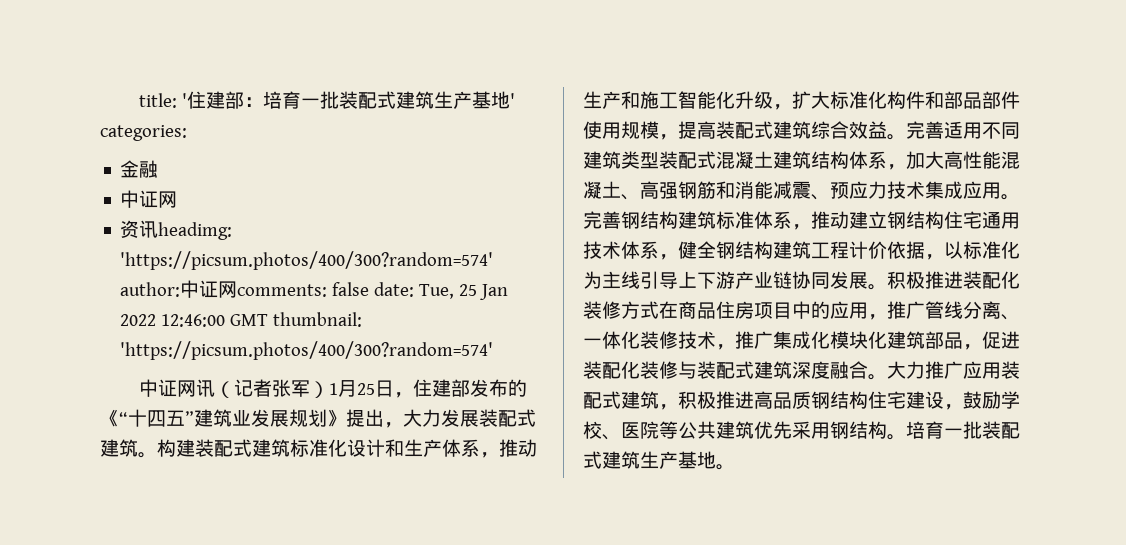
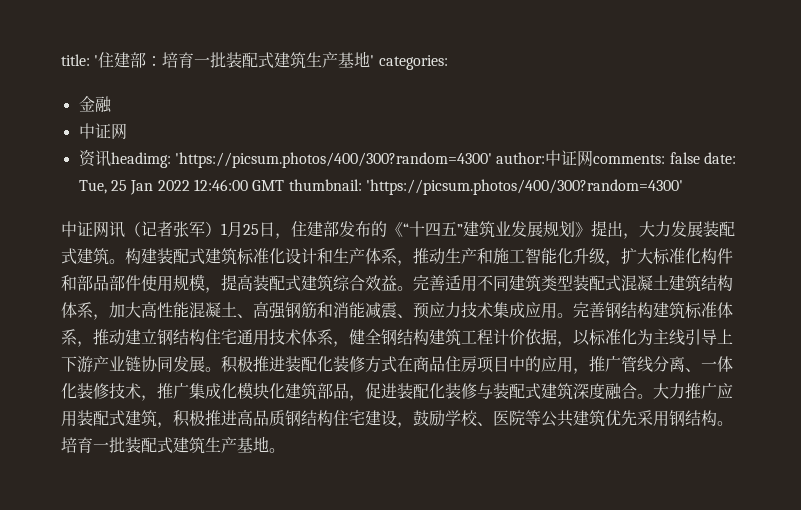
- 资讯headimg: 'https://picsum.photos/400/300?random=574' author:中证网comments: false date: Tue, 25 Jan 2022 12:46:00 GMT thumbnail: 'https://picsum.photos/400/300?random=574'
+ 资讯headimg: 'https://picsum.photos/400/300?random=4300' author:中证网comments: false date: Tue, 25 Jan 2022 12:46:00 GMT thumbnail: 'https://picsum.photos/400/300?random=4300'

